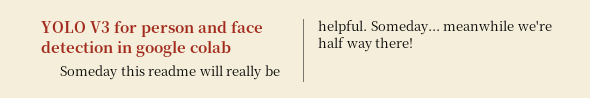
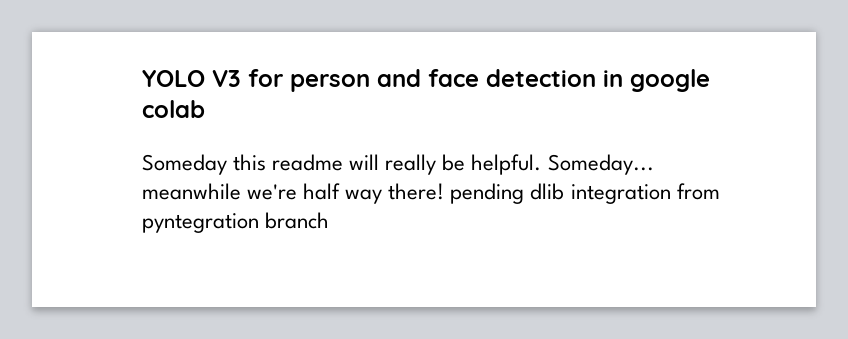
- Someday... meanwhile we're half way there!
+ Someday... meanwhile we're half way there! pending dlib integration from pyntegration branch

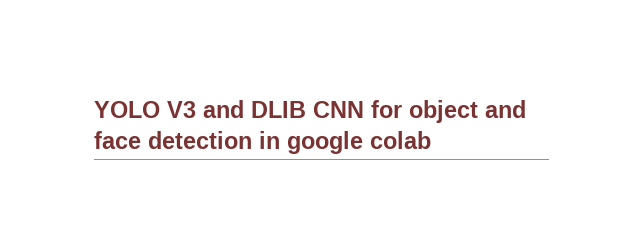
- YOLO V3 for person and face detection in google colab
+ YOLO V3 and DLIB CNN for object and face detection in google colab
- Someday this readme will really be helpful. Someday... meanwhile we're half way there! pending dlib integration from pyntegration branch

